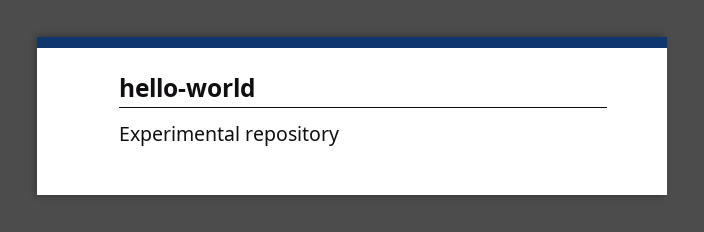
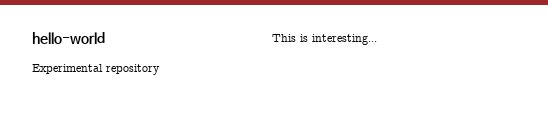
+ This is interesting...

